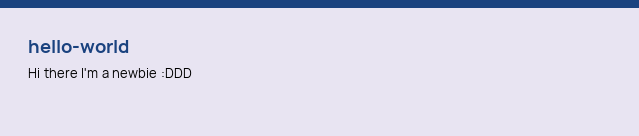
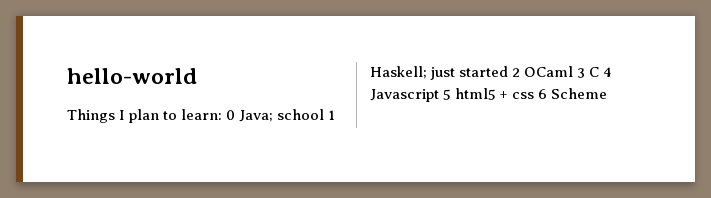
- Hi there I'm a newbie :DDD
+ Things I plan to learn: 0 Java; school 1 Haskell; just started 2 OCaml 3 C 4 Javascript 5 html5 + css 6 Scheme

